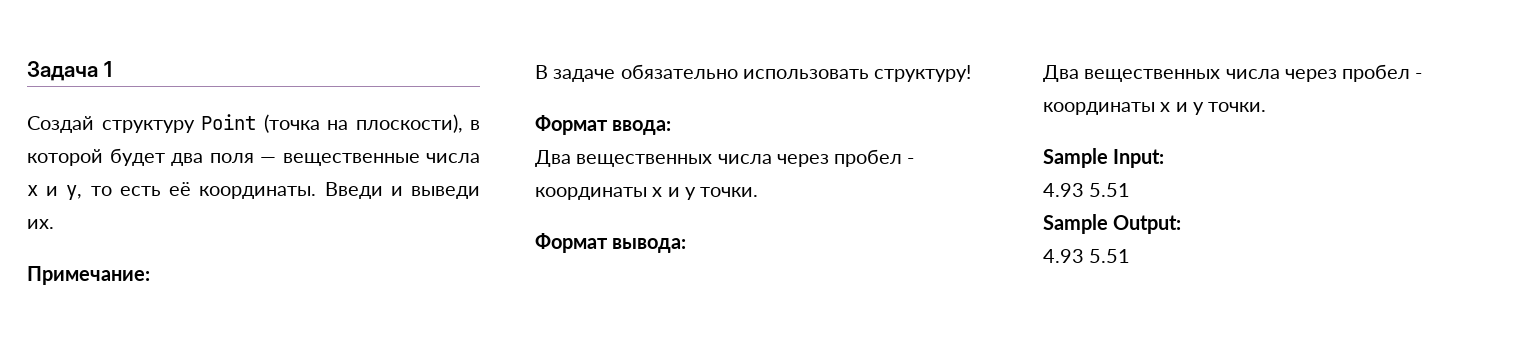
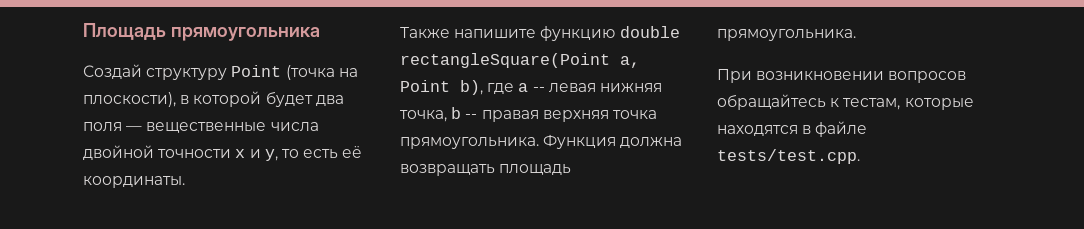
- Задача 1
+ Площадь прямоугольника
- Создай структуру Point (точка на плоскости), в которой будет два поля — вещественные числа x и y, то есть её координаты. Введи и выведи их.
- Примечание:
- В задаче обязательно использовать структуру!
- Формат ввода:
- Два вещественных числа через пробел - координаты x и y точки.
- Формат вывода:
- Два вещественных числа через пробел - координаты x и y точки.
- Sample Input:
- 4.93 5.51
- Sample Output:
- 4.93 5.51
+ Создай структуру Point (точка на плоскости), в которой будет два поля — вещественные числа двойной точности x и y, то есть её координаты.
+ Также напишите функцию double rectangleSquare(Point a, Point b), где a -- левая нижняя точка, b -- правая верхняя точка прямоугольника. Функция должна возвращать площадь прямоугольника.
+ При возникновении вопросов обращайтесь к тестам, которые находятся в файле tests/test.cpp.

